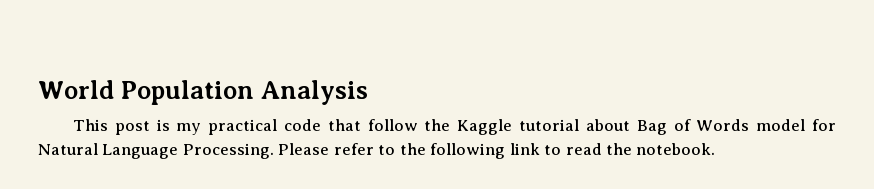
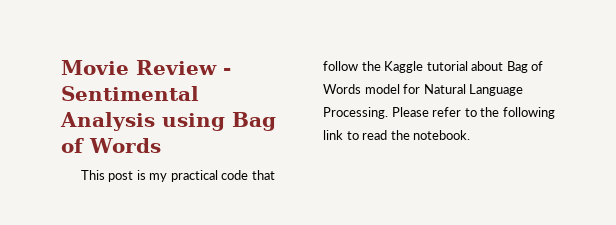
- World Population Analysis
+ Movie Review - Sentimental Analysis using Bag of Words

